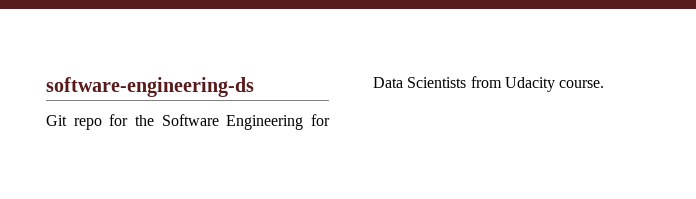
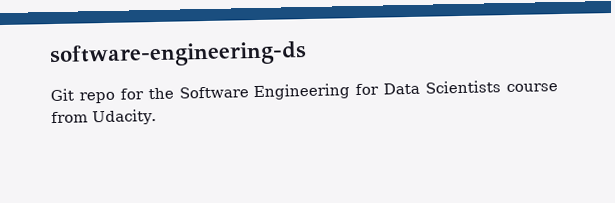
- Git repo for the Software Engineering for Data Scientists from Udacity course.
+ Git repo for the Software Engineering for Data Scientists course from Udacity.

